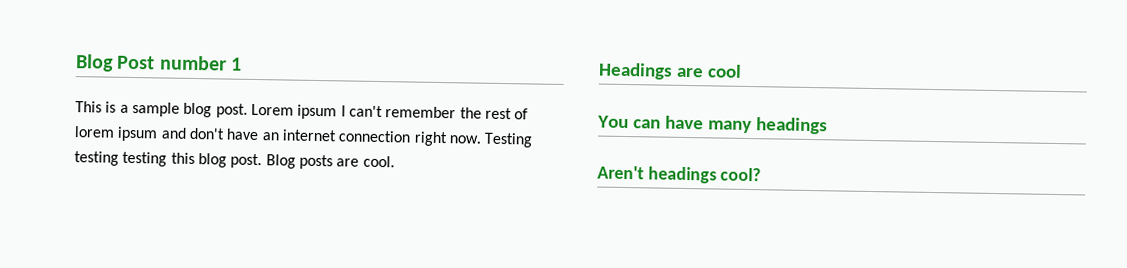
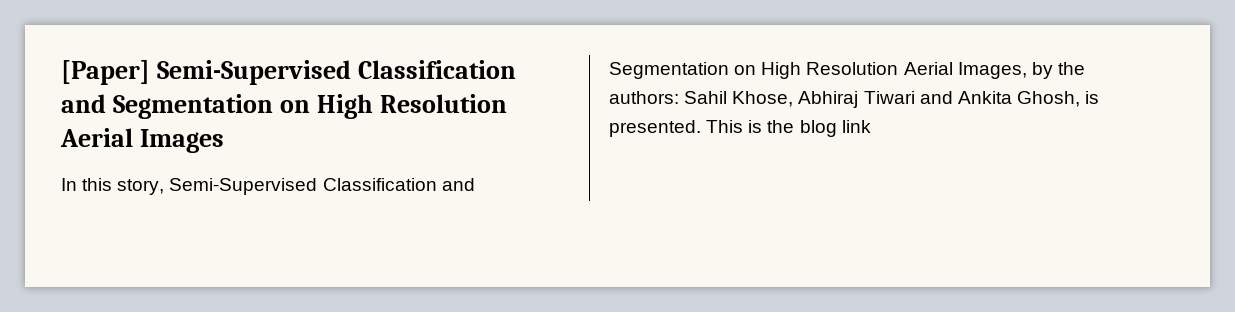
- Blog Post number 1
- This is a sample blog post. Lorem ipsum I can't remember the rest of lorem ipsum and don't have an internet connection right now. Testing testing testing this blog post. Blog posts are cool.
- Headings are cool
- You can have many headings
- Aren't headings cool?
+ [Paper] Semi-Supervised Classification and Segmentation on High Resolution Aerial Images
+ In this story, Semi-Supervised Classification and Segmentation on High Resolution Aerial Images, by the authors: Sahil Khose, Abhiraj Tiwari and Ankita Ghosh, is presented. This is the blog link

